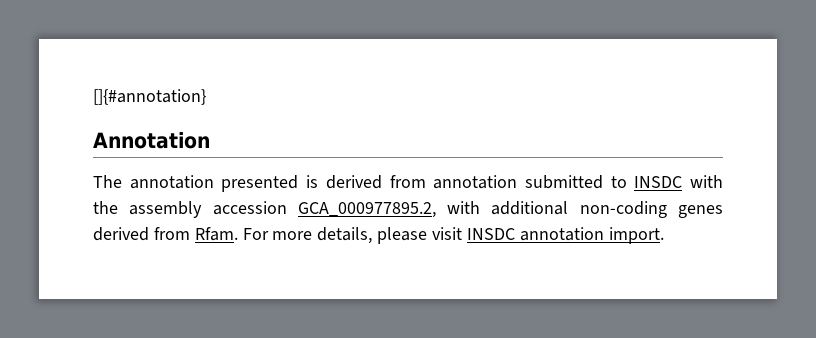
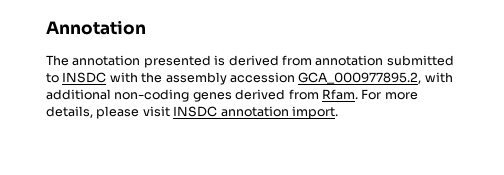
- []{#annotation}

